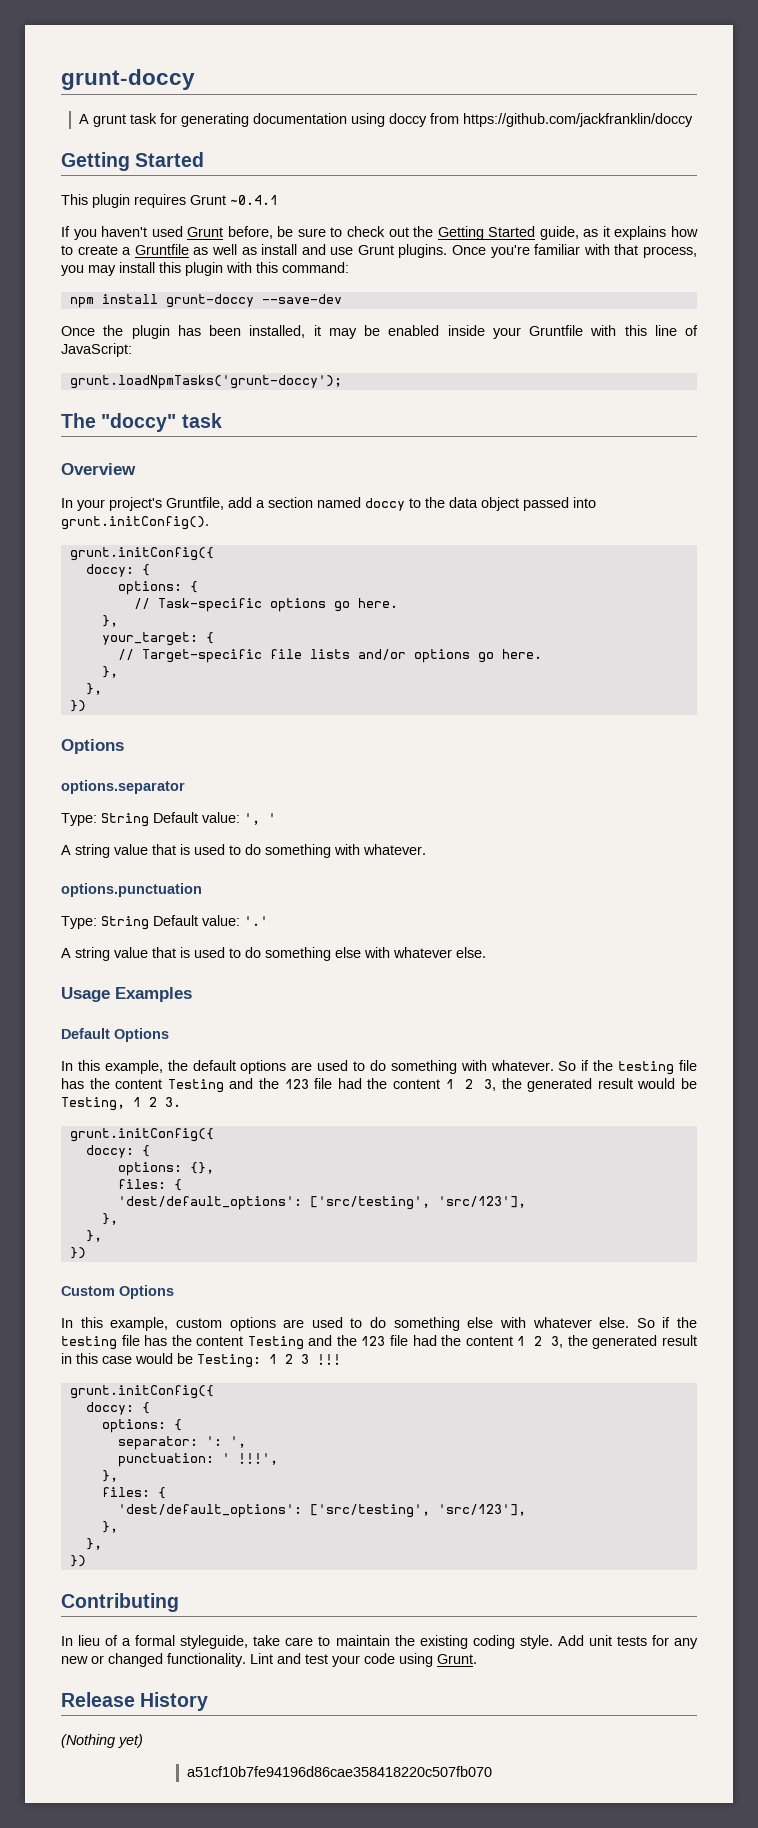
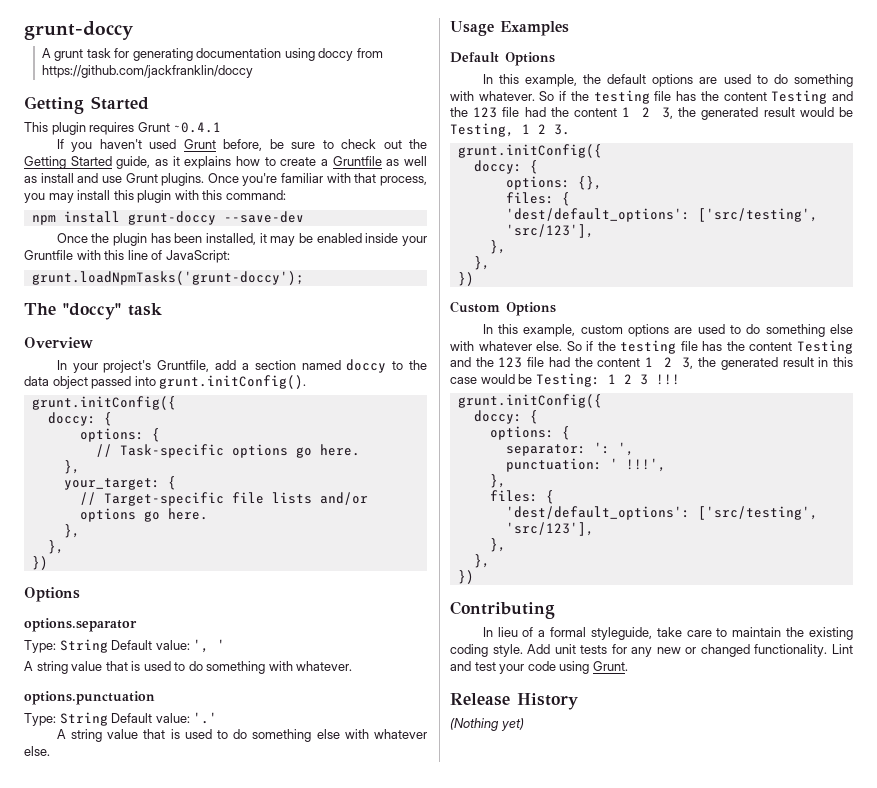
- a51cf10b7fe94196d86cae358418220c507fb070

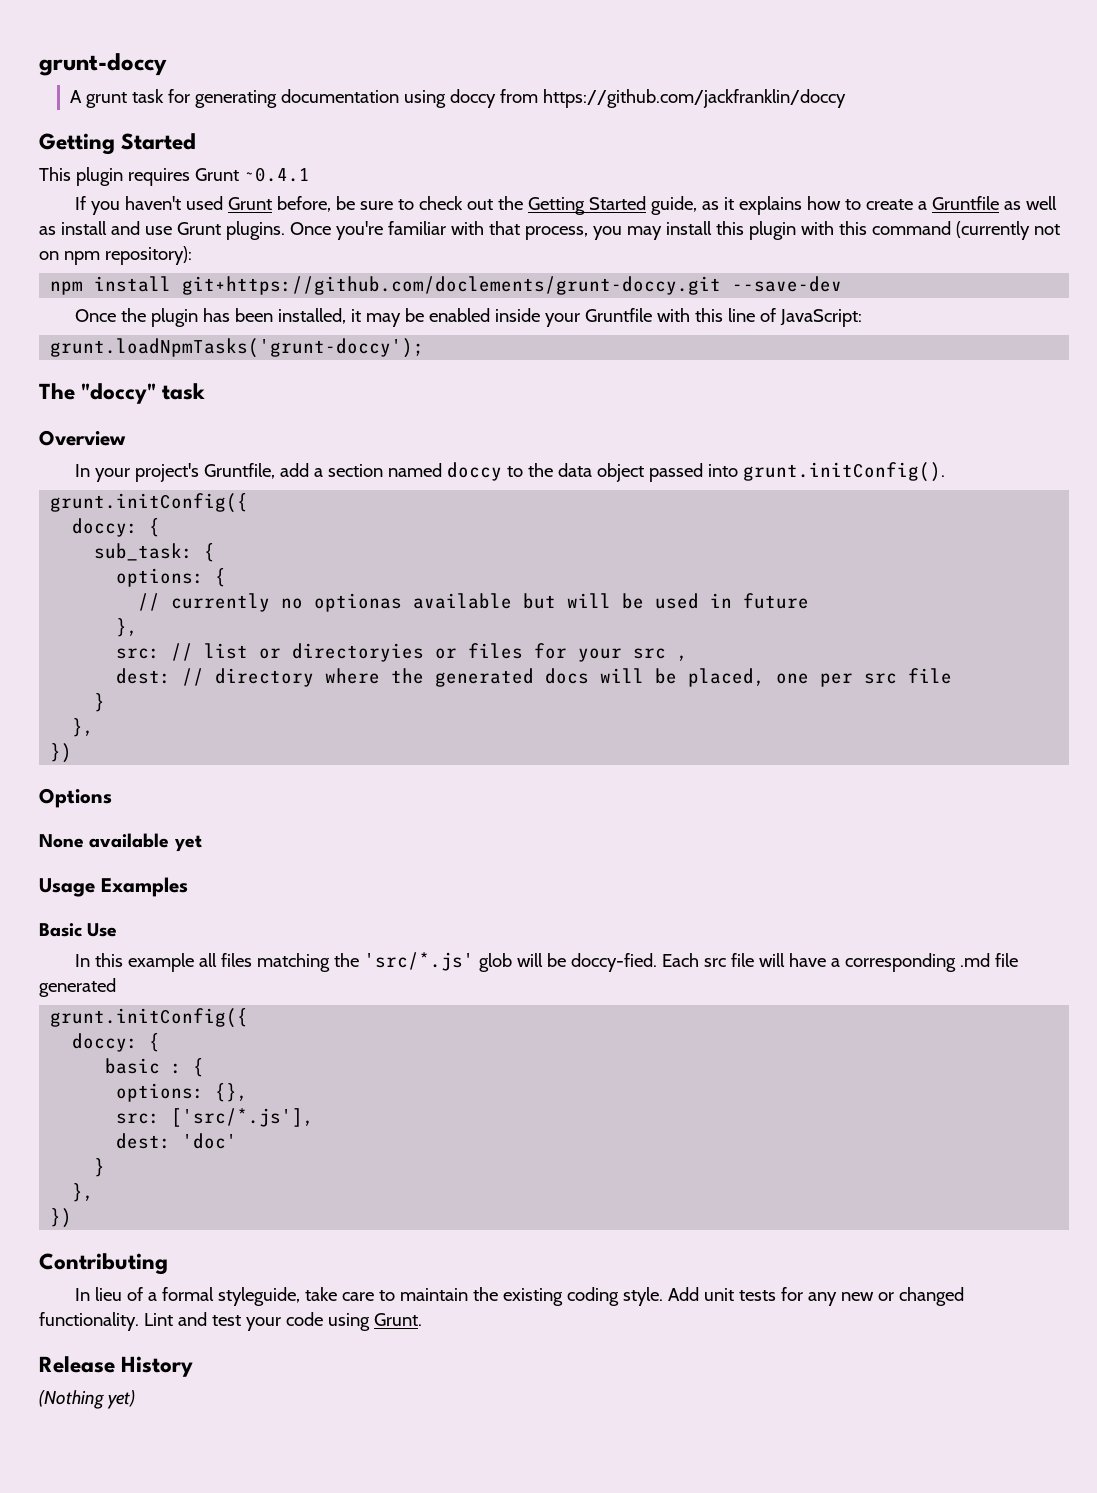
- Once you're familiar with that process, you may install this plugin with this command:
+ Once you're familiar with that process, you may install this plugin with this command (currently not on npm repository):
- npm install grunt-doccy --save-dev
+ npm install git+https://github.com/doclements/grunt-doccy.git --save-dev
+ sub_task: {
- // Task-specific options go here.
+ // currently no optionas available but will be used in future
  },
- your_target: {
- // Target-specific file lists and/or options go here.
- },
+ src: // list or directoryies or files for your src ,
+ dest: // directory where the generated docs will be placed, one per src file
+ }
  },
  })
  Options
- options.separator
- Type: String Default value: ', '
- A string value that is used to do something with whatever.
- options.punctuation
- Type: String Default value: '.'
- A string value that is used to do something else with whatever else.
+ None available yet
- Default Options
- In this example, the default options are used to do something with whatever. So if the testing file has the content Testing and the 123 file had the content 1 2 3, the generated result would be Testing, 1 2 3.
+ Basic Use
+ In this example all files matching the 'src/*.js' glob will be doccy-fied. Each src file will have a corresponding .md file generated
  grunt.initConfig({
  doccy: {
+ basic : {
  options: {},
- files: {
- 'dest/default_options': ['src/testing', 'src/123'],
- },
- },
- })
- Custom Options
- In this example, custom options are used to do something else with whatever else. So if the testing file has the content Testing and the 123 file had the content 1 2 3, the generated result in this case would be Testing: 1 2 3 !!!
- grunt.initConfig({
- doccy: {
- options: {
- separator: ': ',
- punctuation: ' !!!',
- },
- files: {
- 'dest/default_options': ['src/testing', 'src/123'],
- },
+ src: ['src/*.js'],
+ dest: 'doc'
+ }

